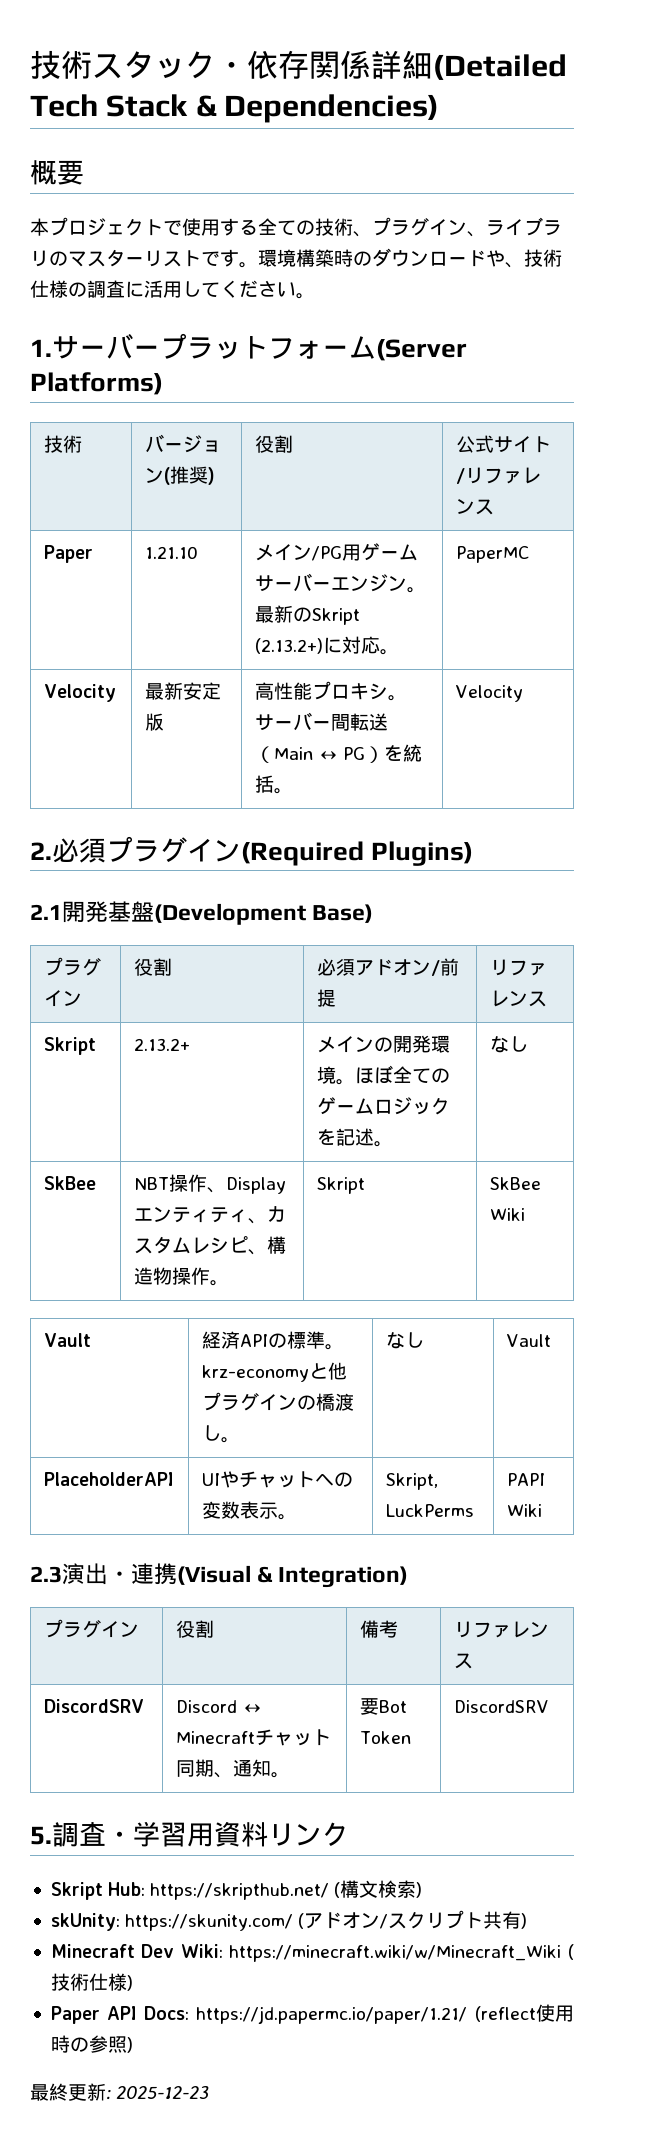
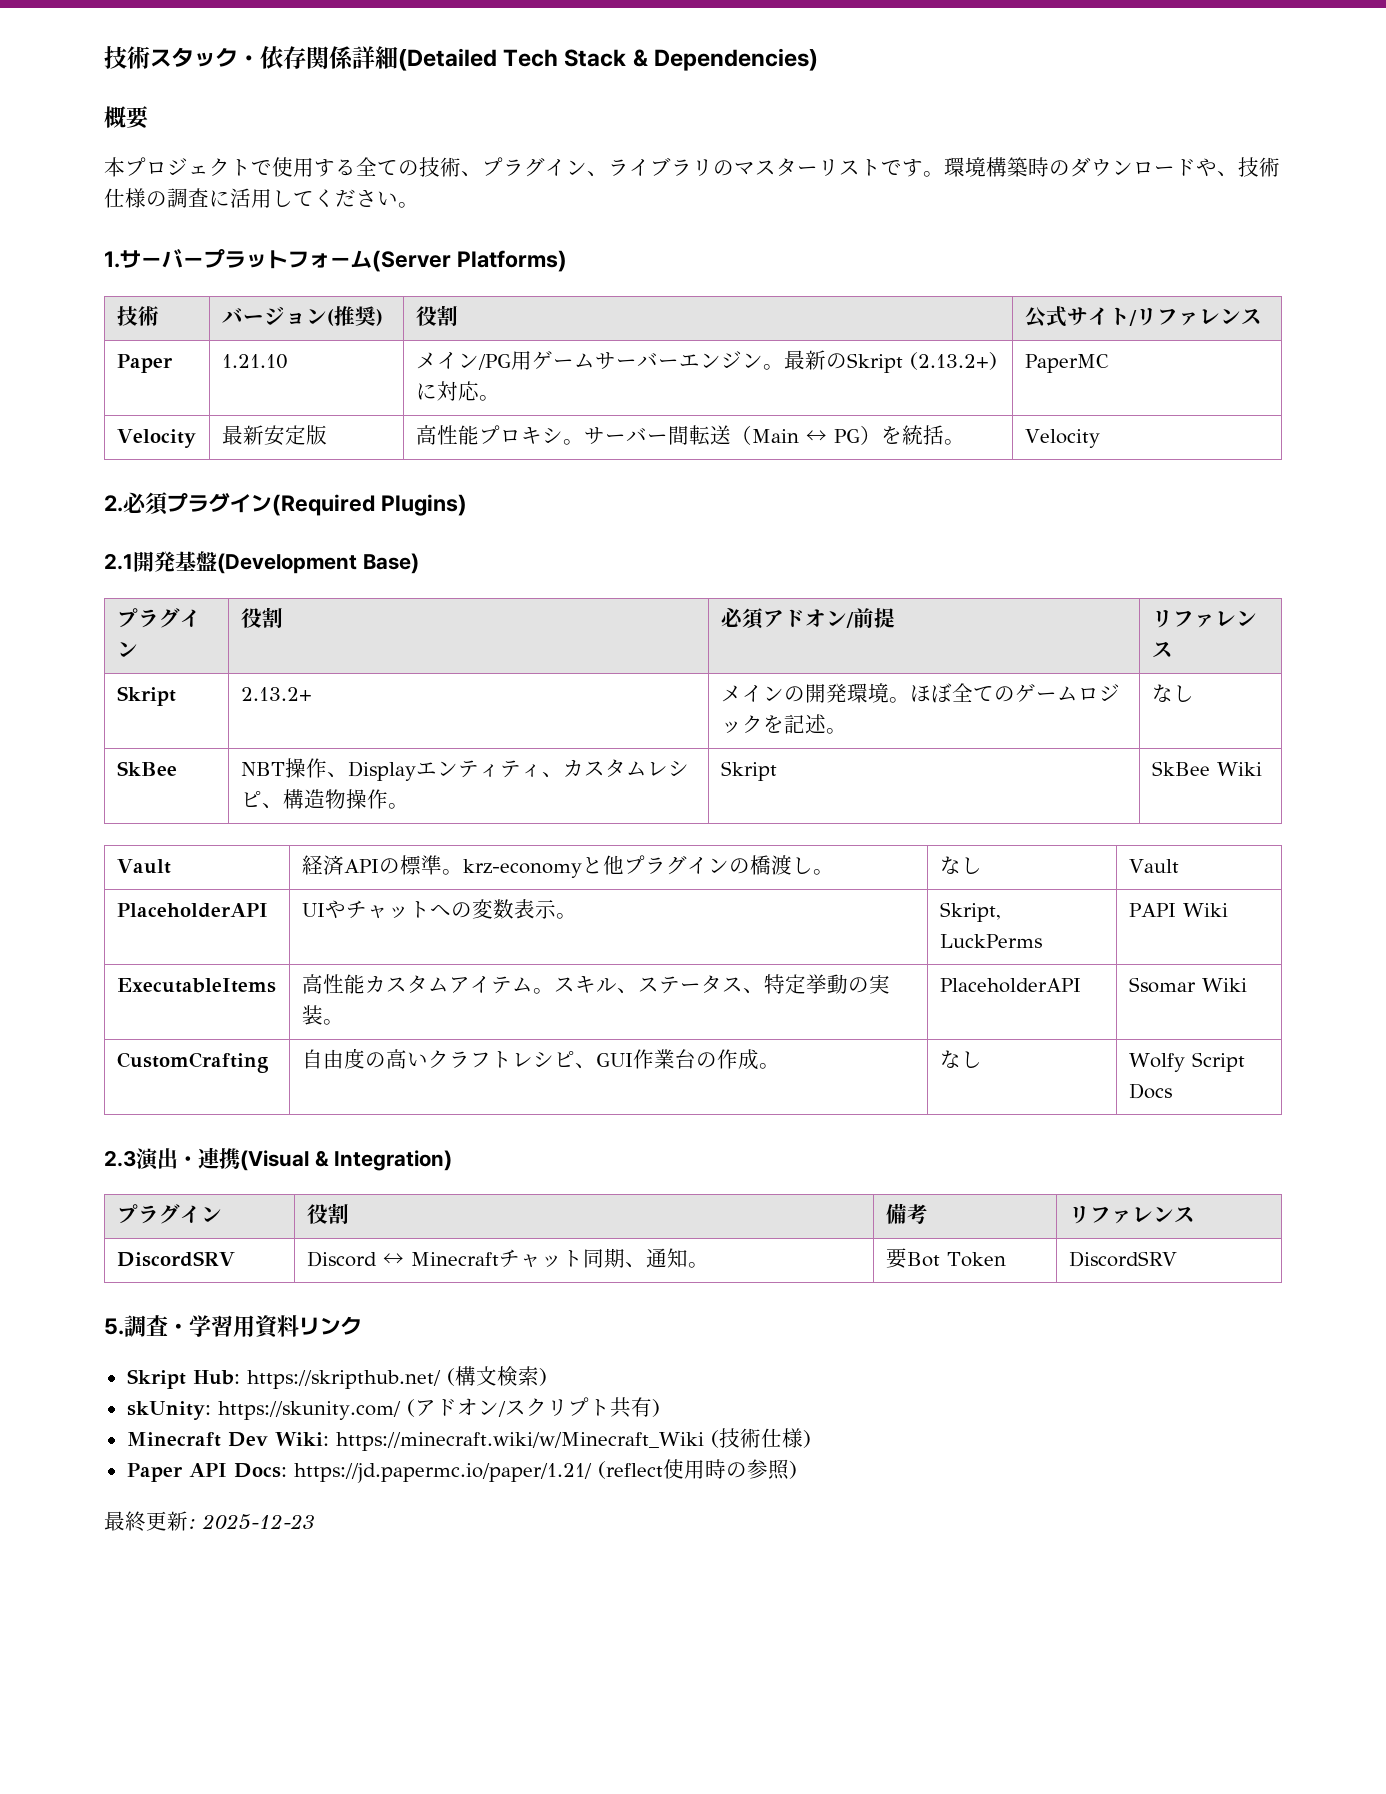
+ ExecutableItems | 高性能カスタムアイテム。スキル、ステータス、特定挙動の実装。 | PlaceholderAPI | Ssomar Wiki
+ CustomCrafting | 自由度の高いクラフトレシピ、GUI作業台の作成。 | なし | Wolfy Script Docs

